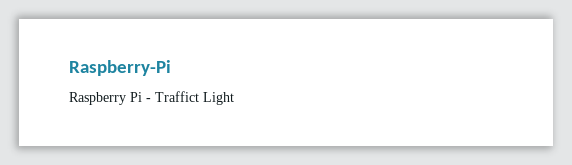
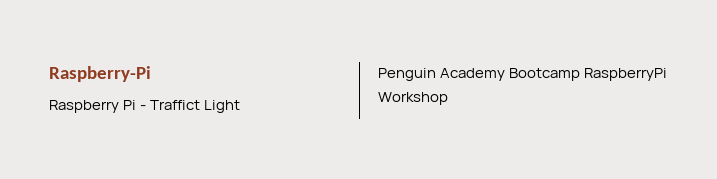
+ Penguin Academy Bootcamp RaspberryPi Workshop

